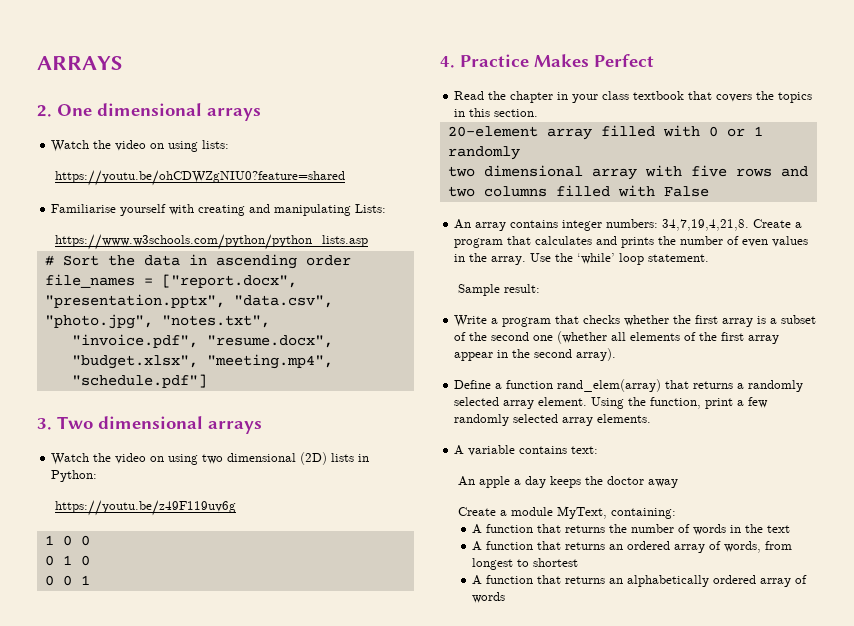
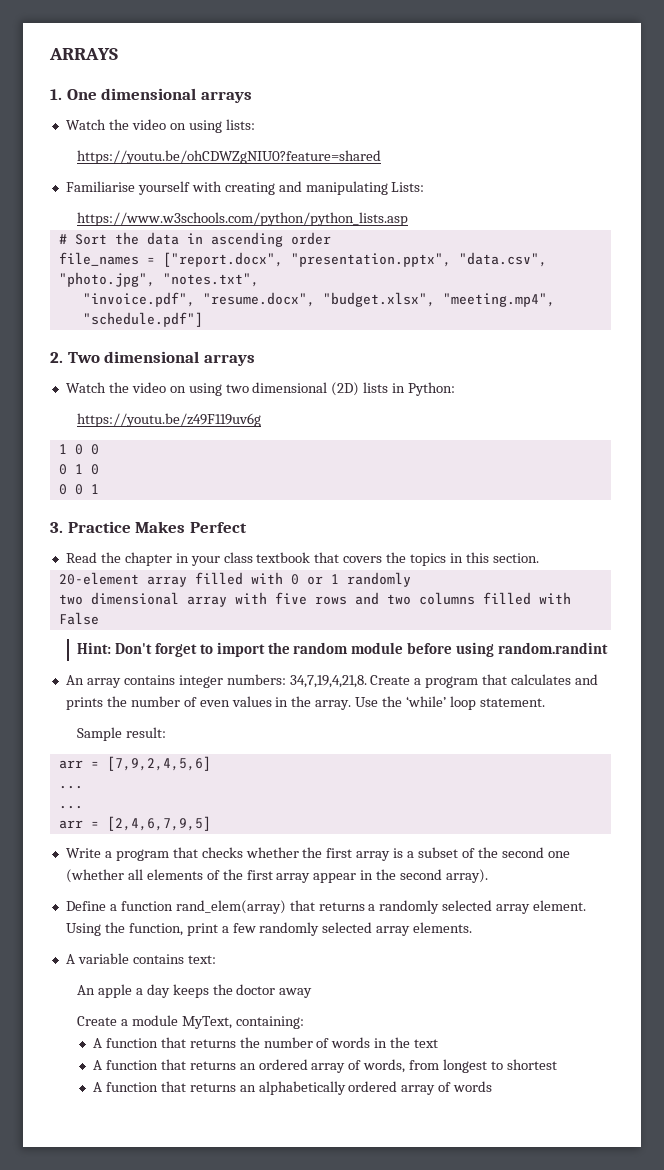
- 2. One dimensional arrays
+ 1. One dimensional arrays
- 3. Two dimensional arrays
+ 2. Two dimensional arrays
- 4. Practice Makes Perfect
+ 3. Practice Makes Perfect
+ Hint: Don't forget to import the random module before using random.randint
+ arr = [7,9,2,4,5,6]
+ ...
+ ...
+ arr = [2,4,6,7,9,5]

